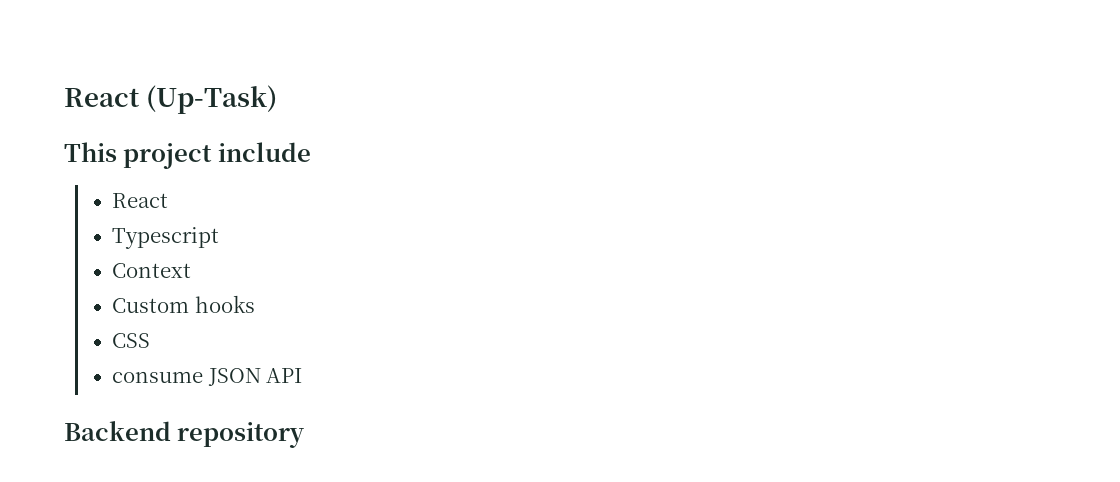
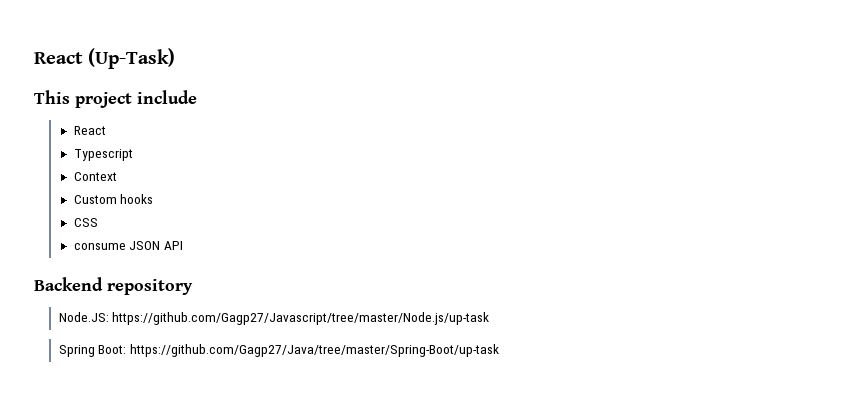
+ Node.JS: https://github.com/Gagp27/Javascript/tree/master/Node.js/up-task
+ Spring Boot: https://github.com/Gagp27/Java/tree/master/Spring-Boot/up-task

